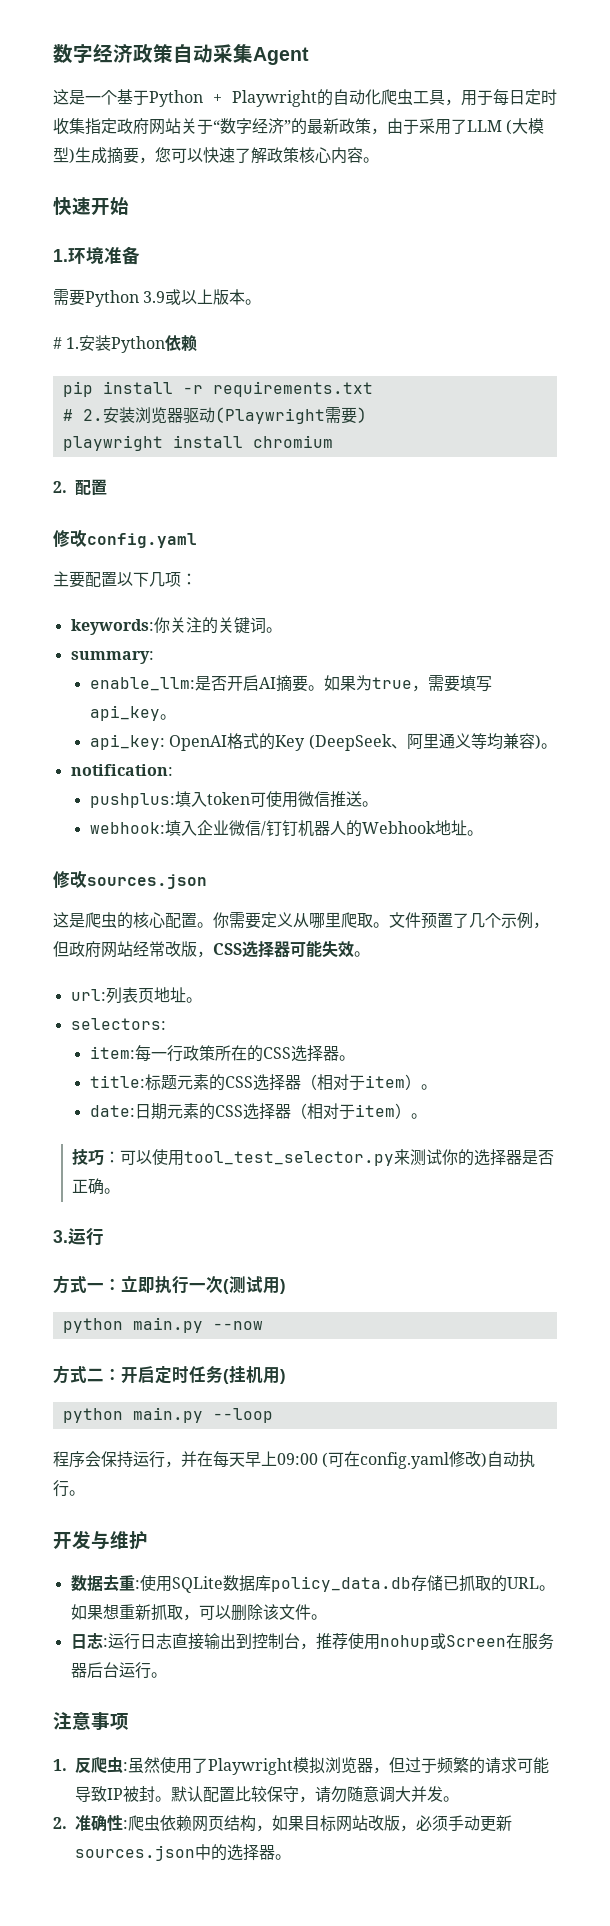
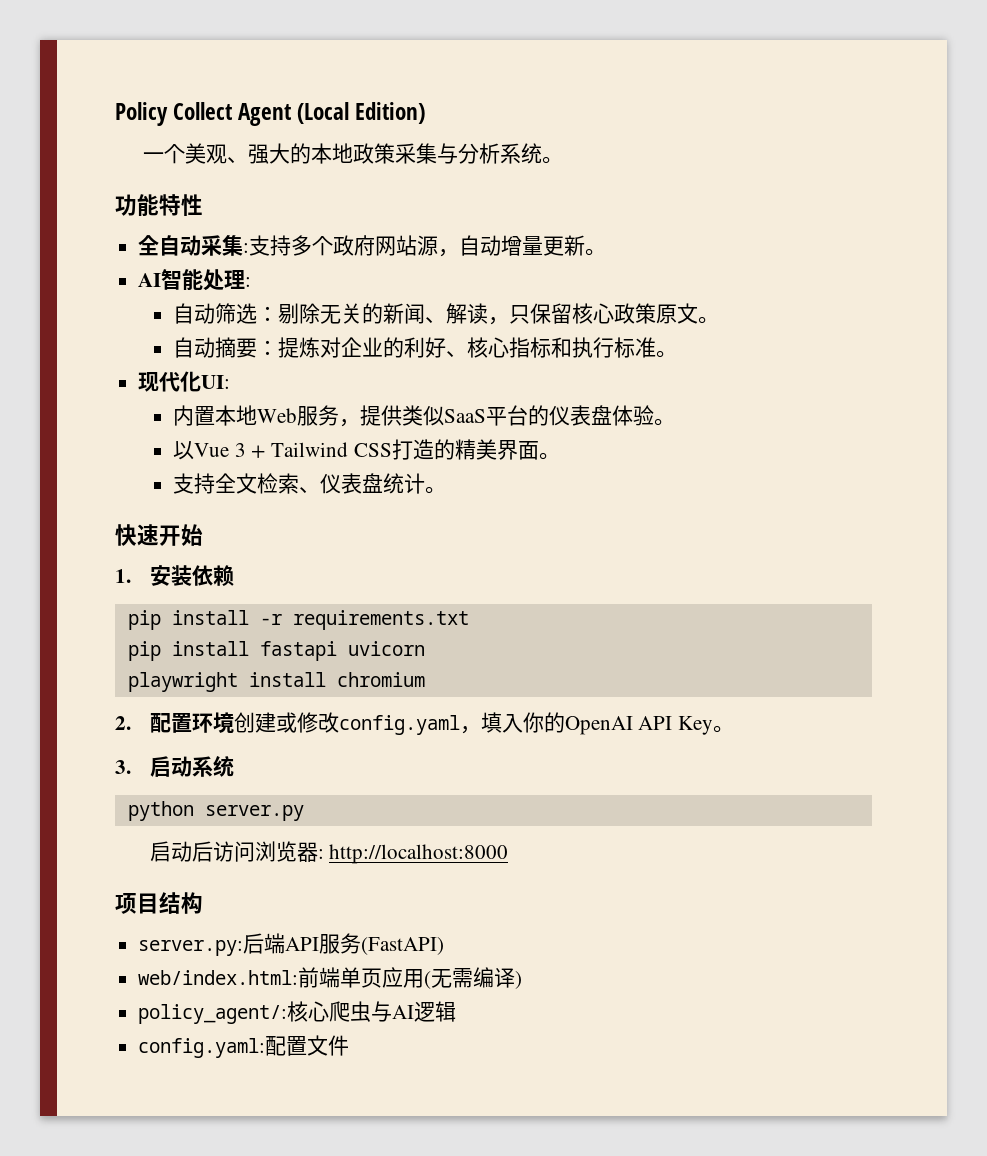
- 数字经济政策自动采集Agent
- 这是一个基于Python + Playwright的自动化爬虫工具，用于每日定时收集指定政府网站关于“数字经济”的最新政策，由于采用了LLM (大模型)生成摘要，您可以快速了解政策核心内容。
+ Policy Collect Agent (Local Edition)
+ 一个美观、强大的本地政策采集与分析系统。
+ 功能特性
+ 全自动采集:支持多个政府网站源，自动增量更新。
+ AI智能处理:
+ 自动筛选：剔除无关的新闻、解读，只保留核心政策原文。
+ 自动摘要：提炼对企业的利好、核心指标和执行标准。
+ 现代化UI:
+ 内置本地Web服务，提供类似SaaS平台的仪表盘体验。
+ 以Vue 3 + Tailwind CSS打造的精美界面。
+ 支持全文检索、仪表盘统计。
  快速开始
- 1.环境准备
- 需要Python 3.9或以上版本。
- # 1.安装Python依赖
+ 1.安装依赖
- # 2.安装浏览器驱动(Playwright需要)
+ pip install fastapi uvicorn
- 2.配置
- 修改config.yaml
- 主要配置以下几项：
- keywords:你关注的关键词。
- summary:
- enable_llm:是否开启AI摘要。如果为true，需要填写api_key。
- api_key: OpenAI格式的Key (DeepSeek、阿里通义等均兼容)。
- notification:
- pushplus:填入token可使用微信推送。
- webhook:填入企业微信/钉钉机器人的Webhook地址。
- 修改sources.json
- 这是爬虫的核心配置。你需要定义从哪里爬取。文件预置了几个示例，但政府网站经常改版，CSS选择器可能失效。
- url:列表页地址。
- selectors:
- item:每一行政策所在的CSS选择器。
- title:标题元素的CSS选择器（相对于item）。
- date:日期元素的CSS选择器（相对于item）。
- 技巧：可以使用tool_test_selector.py来测试你的选择器是否正确。
- 3.运行
- 方式一：立即执行一次(测试用)
- python main.py --now
- 方式二：开启定时任务(挂机用)
- python main.py --loop
- 程序会保持运行，并在每天早上09:00 (可在config.yaml修改)自动执行。
- 开发与维护
- 数据去重:使用SQLite数据库policy_data.db存储已抓取的URL。如果想重新抓取，可以删除该文件。
- 日志:运行日志直接输出到控制台，推荐使用nohup或Screen在服务器后台运行。
- 注意事项
- 1.反爬虫:虽然使用了Playwright模拟浏览器，但过于频繁的请求可能导致IP被封。默认配置比较保守，请勿随意调大并发。
- 2.准确性:爬虫依赖网页结构，如果目标网站改版，必须手动更新sources.json中的选择器。
+ 2.配置环境创建或修改config.yaml，填入你的OpenAI API Key。
+ 3.启动系统
+ python server.py
+ 启动后访问浏览器: http://localhost:8000
+ 项目结构
+ server.py:后端API服务(FastAPI)
+ web/index.html:前端单页应用(无需编译)
+ policy_agent/:核心爬虫与AI逻辑
+ config.yaml:配置文件

